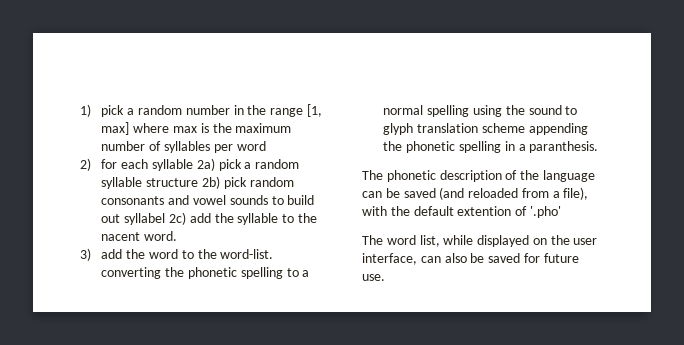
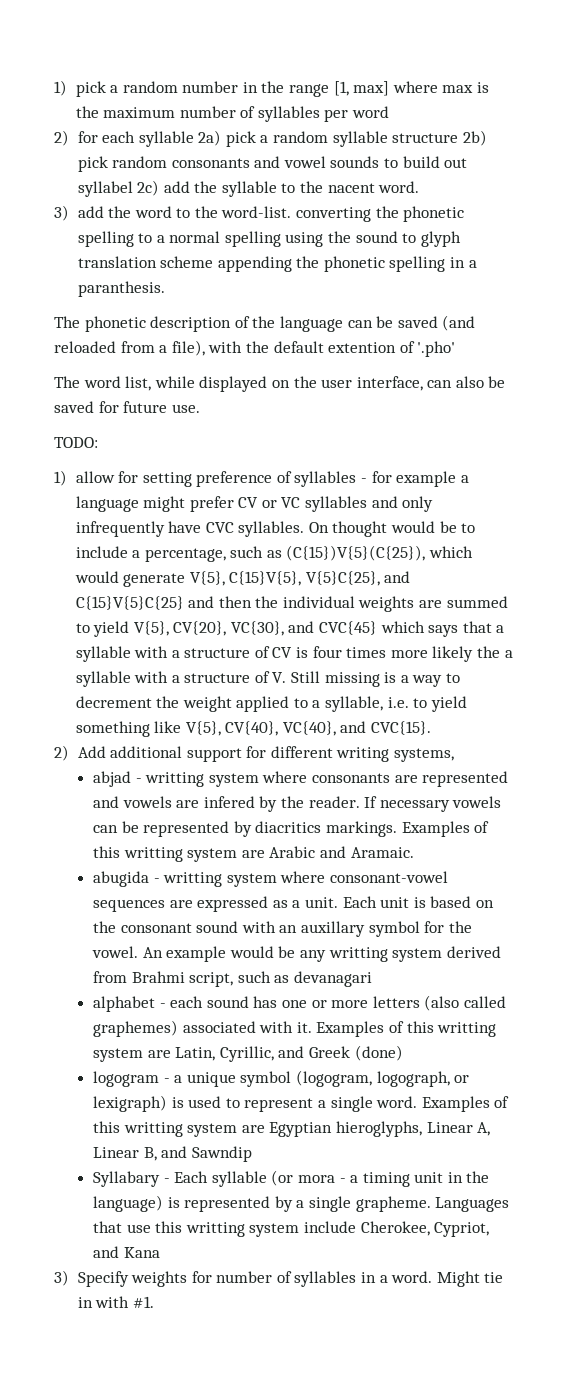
+ TODO:
+ 1) allow for setting preference of syllables - for example a language might prefer CV or VC syllables and only infrequently have CVC syllables. On thought would be to include a percentage, such as (C{15})V{5}(C{25}), which would generate V{5}, C{15}V{5}, V{5}C{25}, and C{15}V{5}C{25} and then the individual weights are summed to yield V{5}, CV{20}, VC{30}, and CVC{45} which says that a syllable with a structure of CV is four times more likely the a syllable with a structure of V. Still missing is a way to decrement the weight applied to a syllable, i.e. to yield something like V{5}, CV{40}, VC{40}, and CVC{15}.
+ 2) Add additional support for different writing systems,
+ abjad - writting system where consonants are represented and vowels are infered by the reader. If necessary vowels can be represented by diacritics markings. Examples of this writting system are Arabic and Aramaic.
+ abugida - writting system where consonant-vowel sequences are expressed as a unit. Each unit is based on the consonant sound with an auxillary symbol for the vowel. An example would be any writting system derived from Brahmi script, such as devanagari
+ alphabet - each sound has one or more letters (also called graphemes) associated with it. Examples of this writting system are Latin, Cyrillic, and Greek (done)
+ logogram - a unique symbol (logogram, logograph, or lexigraph) is used to represent a single word. Examples of this writting system are Egyptian hieroglyphs, Linear A, Linear B, and Sawndip
+ Syllabary - Each syllable (or mora - a timing unit in the language) is represented by a single grapheme. Languages that use this writting system include Cherokee, Cypriot, and Kana
+ 3) Specify weights for number of syllables in a word. Might tie in with #1.

